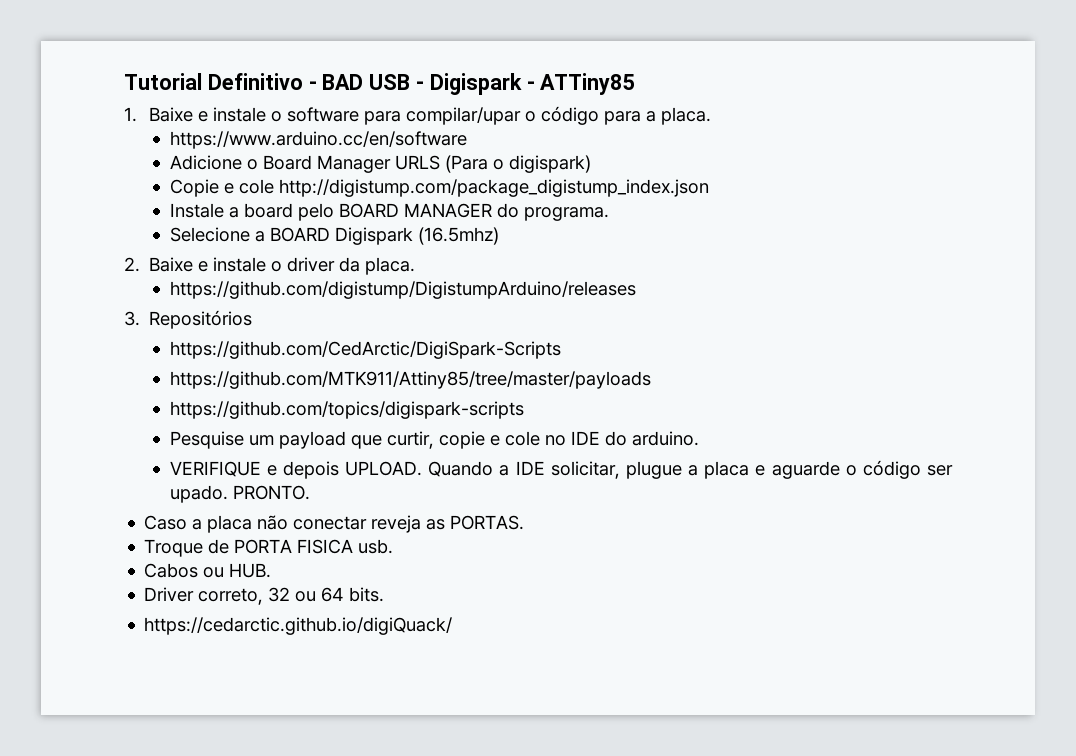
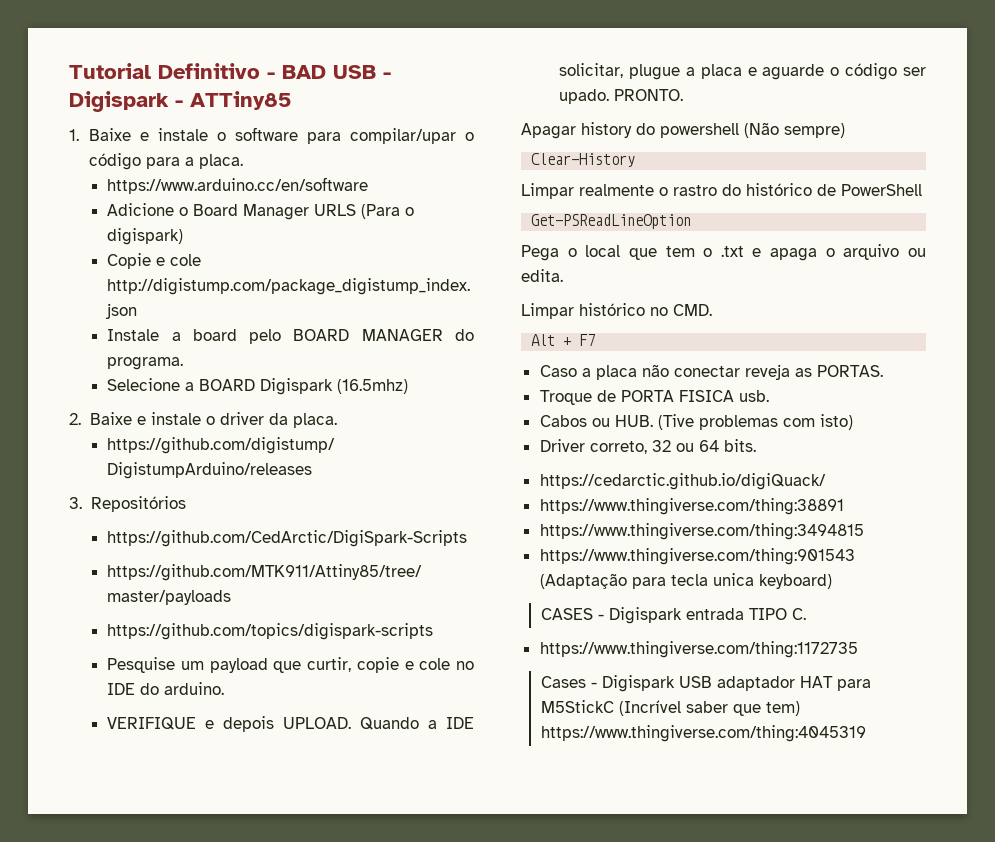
+ Apagar history do powershell (Não sempre)
+ Clear-History
+ Limpar realmente o rastro do histórico de PowerShell
+ Get-PSReadLineOption
+ Pega o local que tem o .txt e apaga o arquivo ou edita.
+ Limpar histórico no CMD.
+ Alt + F7
- Cabos ou HUB.
+ Cabos ou HUB. (Tive problemas com isto)
+ https://www.thingiverse.com/thing:38891
+ https://www.thingiverse.com/thing:3494815
+ https://www.thingiverse.com/thing:901543 (Adaptação para tecla unica keyboard)
+ CASES - Digispark entrada TIPO C.
+ https://www.thingiverse.com/thing:1172735
+ Cases - Digispark USB adaptador HAT para M5StickC (Incrível saber que tem) https://www.thingiverse.com/thing:4045319

